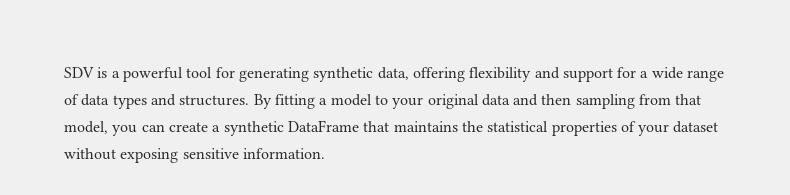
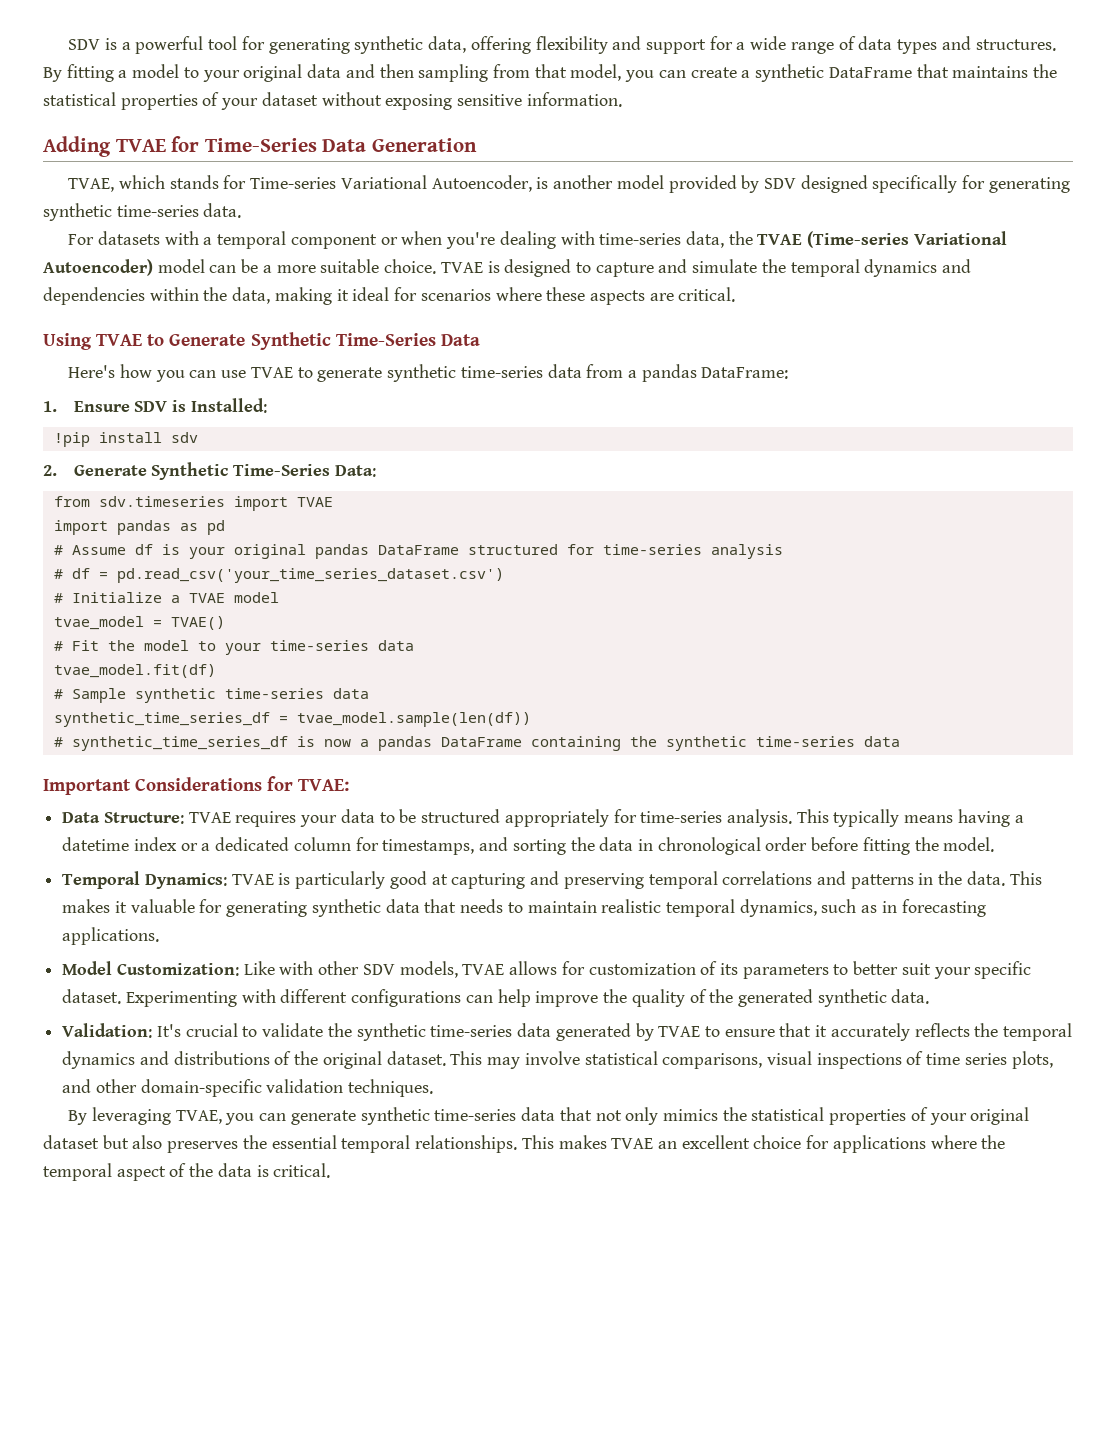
+ Adding TVAE for Time-Series Data Generation
+ TVAE, which stands for Time-series Variational Autoencoder, is another model provided by SDV designed specifically for generating synthetic time-series data.
+ For datasets with a temporal component or when you're dealing with time-series data, the TVAE (Time-series Variational Autoencoder) model can be a more suitable choice. TVAE is designed to capture and simulate the temporal dynamics and dependencies within the data, making it ideal for scenarios where these aspects are critical.
+ Using TVAE to Generate Synthetic Time-Series Data
+ Here's how you can use TVAE to generate synthetic time-series data from a pandas DataFrame:
+ 1. Ensure SDV is Installed:
+ !pip install sdv
+ 2. Generate Synthetic Time-Series Data:
+ from sdv.timeseries import TVAE
+ import pandas as pd
+ # Assume df is your original pandas DataFrame structured for time-series analysis
+ # df = pd.read_csv('your_time_series_dataset.csv')
+ # Initialize a TVAE model
+ tvae_model = TVAE()
+ # Fit the model to your time-series data
+ tvae_model.fit(df)
+ # Sample synthetic time-series data
+ synthetic_time_series_df = tvae_model.sample(len(df))
+ # synthetic_time_series_df is now a pandas DataFrame containing the synthetic time-series data
+ Important Considerations for TVAE:
+ Data Structure: TVAE requires your data to be structured appropriately for time-series analysis. This typically means having a datetime index or a dedicated column for timestamps, and sorting the data in chronological order before fitting the model.
+ Temporal Dynamics: TVAE is particularly good at capturing and preserving temporal correlations and patterns in the data. This makes it valuable for generating synthetic data that needs to maintain realistic temporal dynamics, such as in forecasting applications.
+ Model Customization: Like with other SDV models, TVAE allows for customization of its parameters to better suit your specific dataset. Experimenting with different configurations can help improve the quality of the generated synthetic data.
+ Validation: It's crucial to validate the synthetic time-series data generated by TVAE to ensure that it accurately reflects the temporal dynamics and distributions of the original dataset. This may involve statistical comparisons, visual inspections of time series plots, and other domain-specific validation techniques.
+ By leveraging TVAE, you can generate synthetic time-series data that not only mimics the statistical properties of your original dataset but also preserves the essential temporal relationships. This makes TVAE an excellent choice for applications where the temporal aspect of the data is critical.

